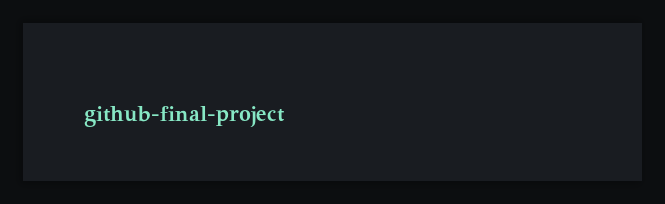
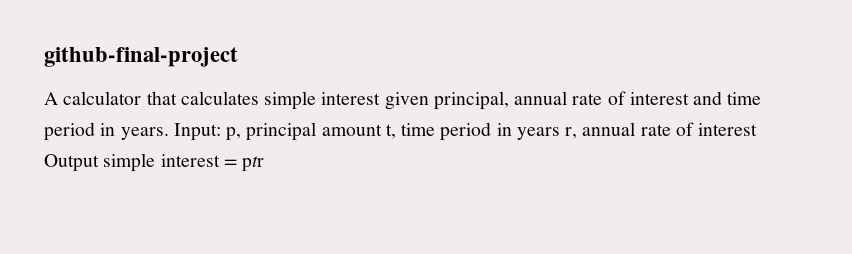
+ A calculator that calculates simple interest given principal, annual rate of interest and time period in years. Input: p, principal amount t, time period in years r, annual rate of interest Output simple interest = ptr

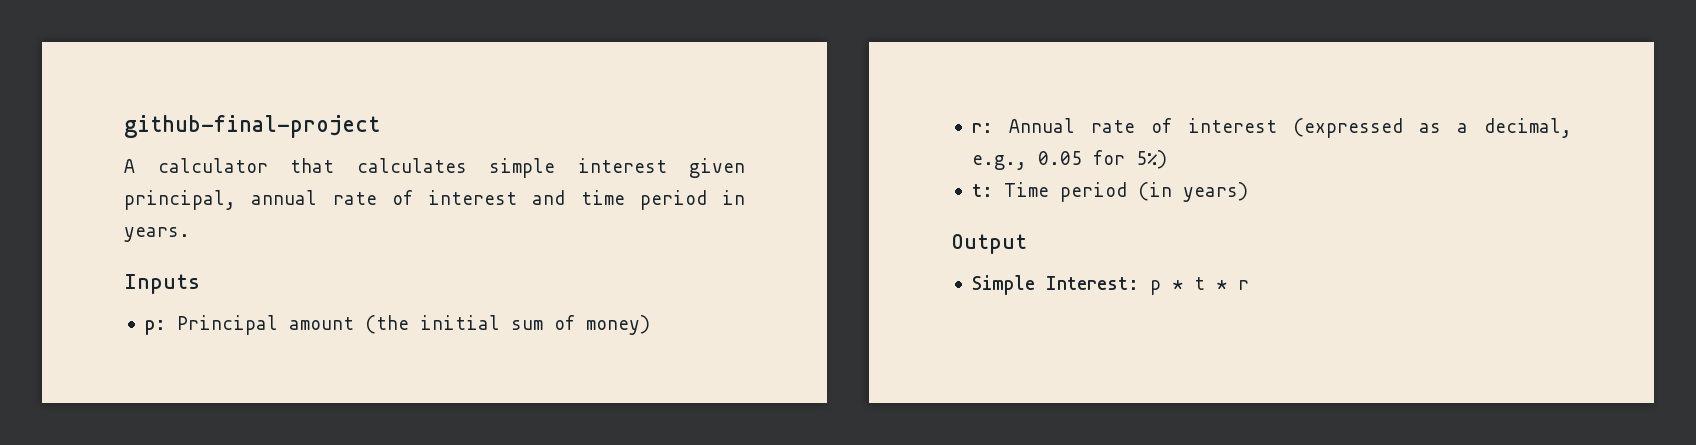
- A calculator that calculates simple interest given principal, annual rate of interest and time period in years. Input: p, principal amount t, time period in years r, annual rate of interest Output simple interest = ptr
+ A calculator that calculates simple interest given principal, annual rate of interest and time period in years.
+ Inputs
+ p: Principal amount (the initial sum of money)
+ r: Annual rate of interest (expressed as a decimal, e.g., 0.05 for 5%)
+ t: Time period (in years)
+ Output
+ Simple Interest: p * t * r

